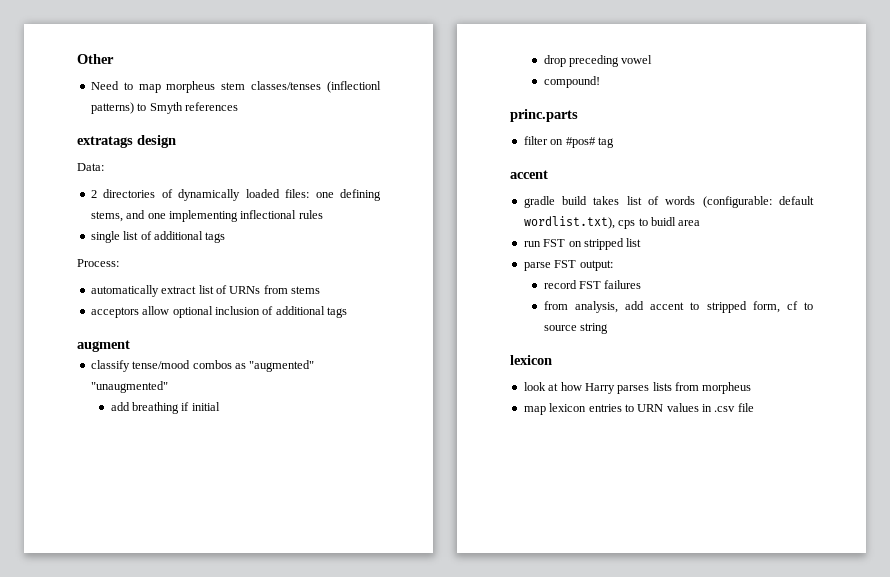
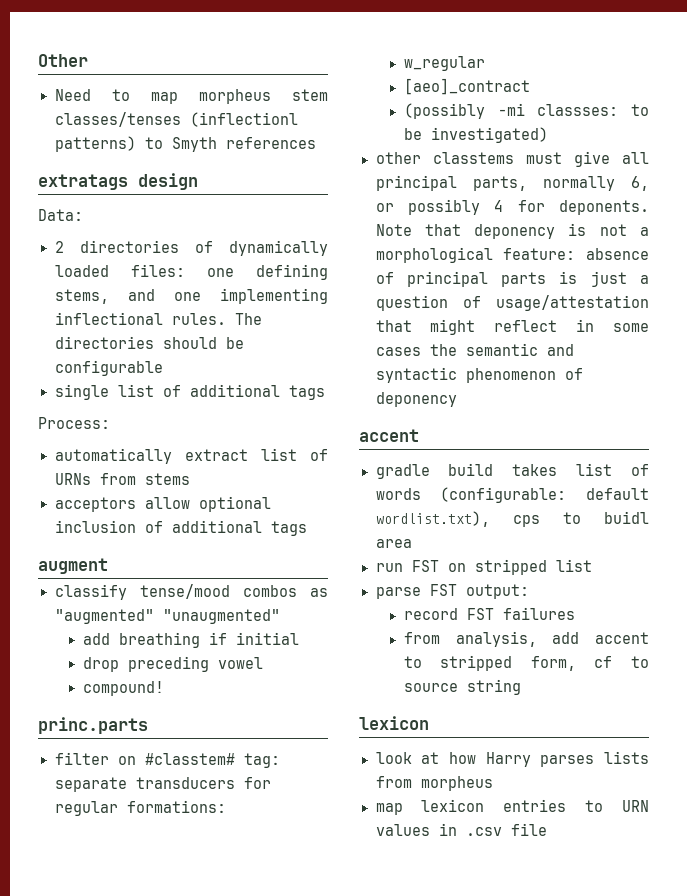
- 2 directories of dynamically loaded files: one defining stems, and one implementing inflectional rules
+ 2 directories of dynamically loaded files: one defining stems, and one implementing inflectional rules. The directories should be configurable
- filter on #pos# tag
+ filter on #classtem# tag: separate transducers for regular formations:
+ w_regular
+ [aeo]_contract
+ (possibly -mi classses: to be investigated)
+ other classtems must give all principal parts, normally 6, or possibly 4 for deponents. Note that deponency is not a morphological feature: absence of principal parts is just a question of usage/attestation that might reflect in some cases the semantic and syntactic phenomenon of deponency

